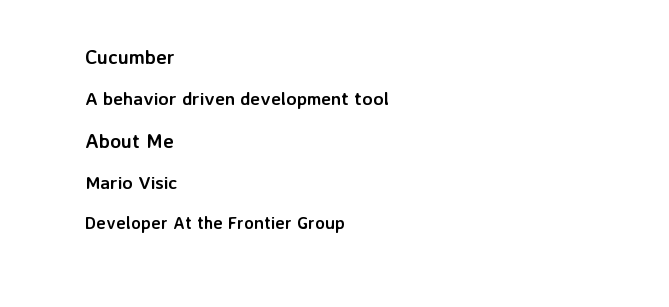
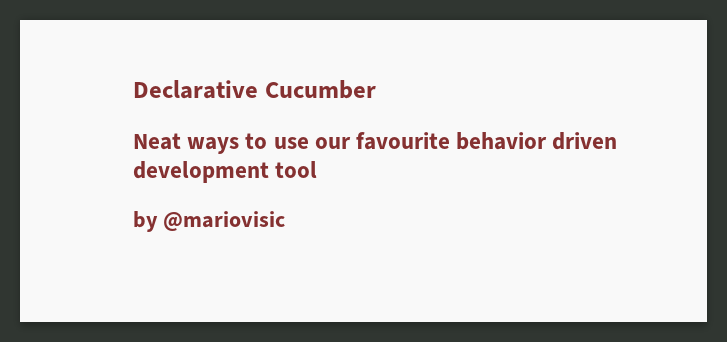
- Cucumber
+ Declarative Cucumber
- A behavior driven development tool
- About Me
- Mario Visic
- Developer At the Frontier Group
+ Neat ways to use our favourite behavior driven development tool
+ by @mariovisic

